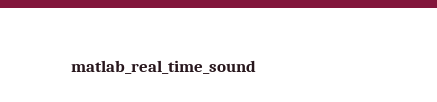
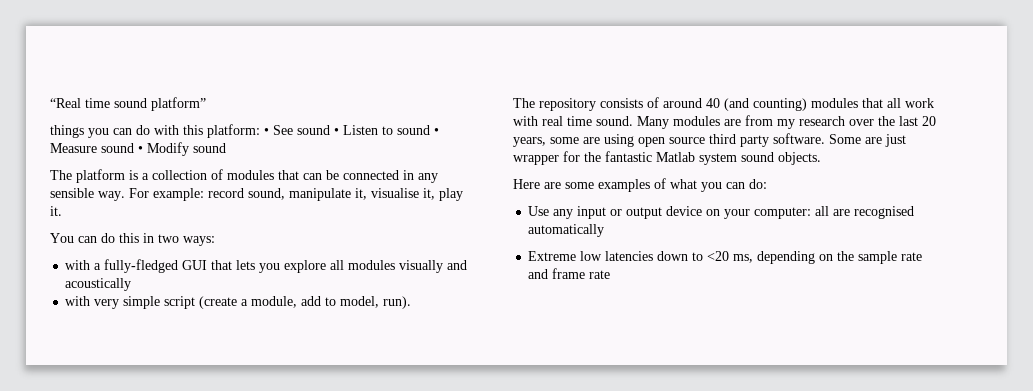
- matlab_real_time_sound
+ “Real time sound platform”
+ things you can do with this platform: • See sound • Listen to sound • Measure sound • Modify sound
+ The platform is a collection of modules that can be connected in any sensible way. For example: record sound, manipulate it, visualise it, play it.
+ You can do this in two ways:
+ with a fully-fledged GUI that lets you explore all modules visually and acoustically
+ with very simple script (create a module, add to model, run).
+ The repository consists of around 40 (and counting) modules that all work with real time sound. Many modules are from my research over the last 20 years, some are using open source third party software. Some are just wrapper for the fantastic Matlab system sound objects.
+ Here are some examples of what you can do:
+ Use any input or output device on your computer: all are recognised automatically
+ Extreme low latencies down to <20 ms, depending on the sample rate and frame rate

